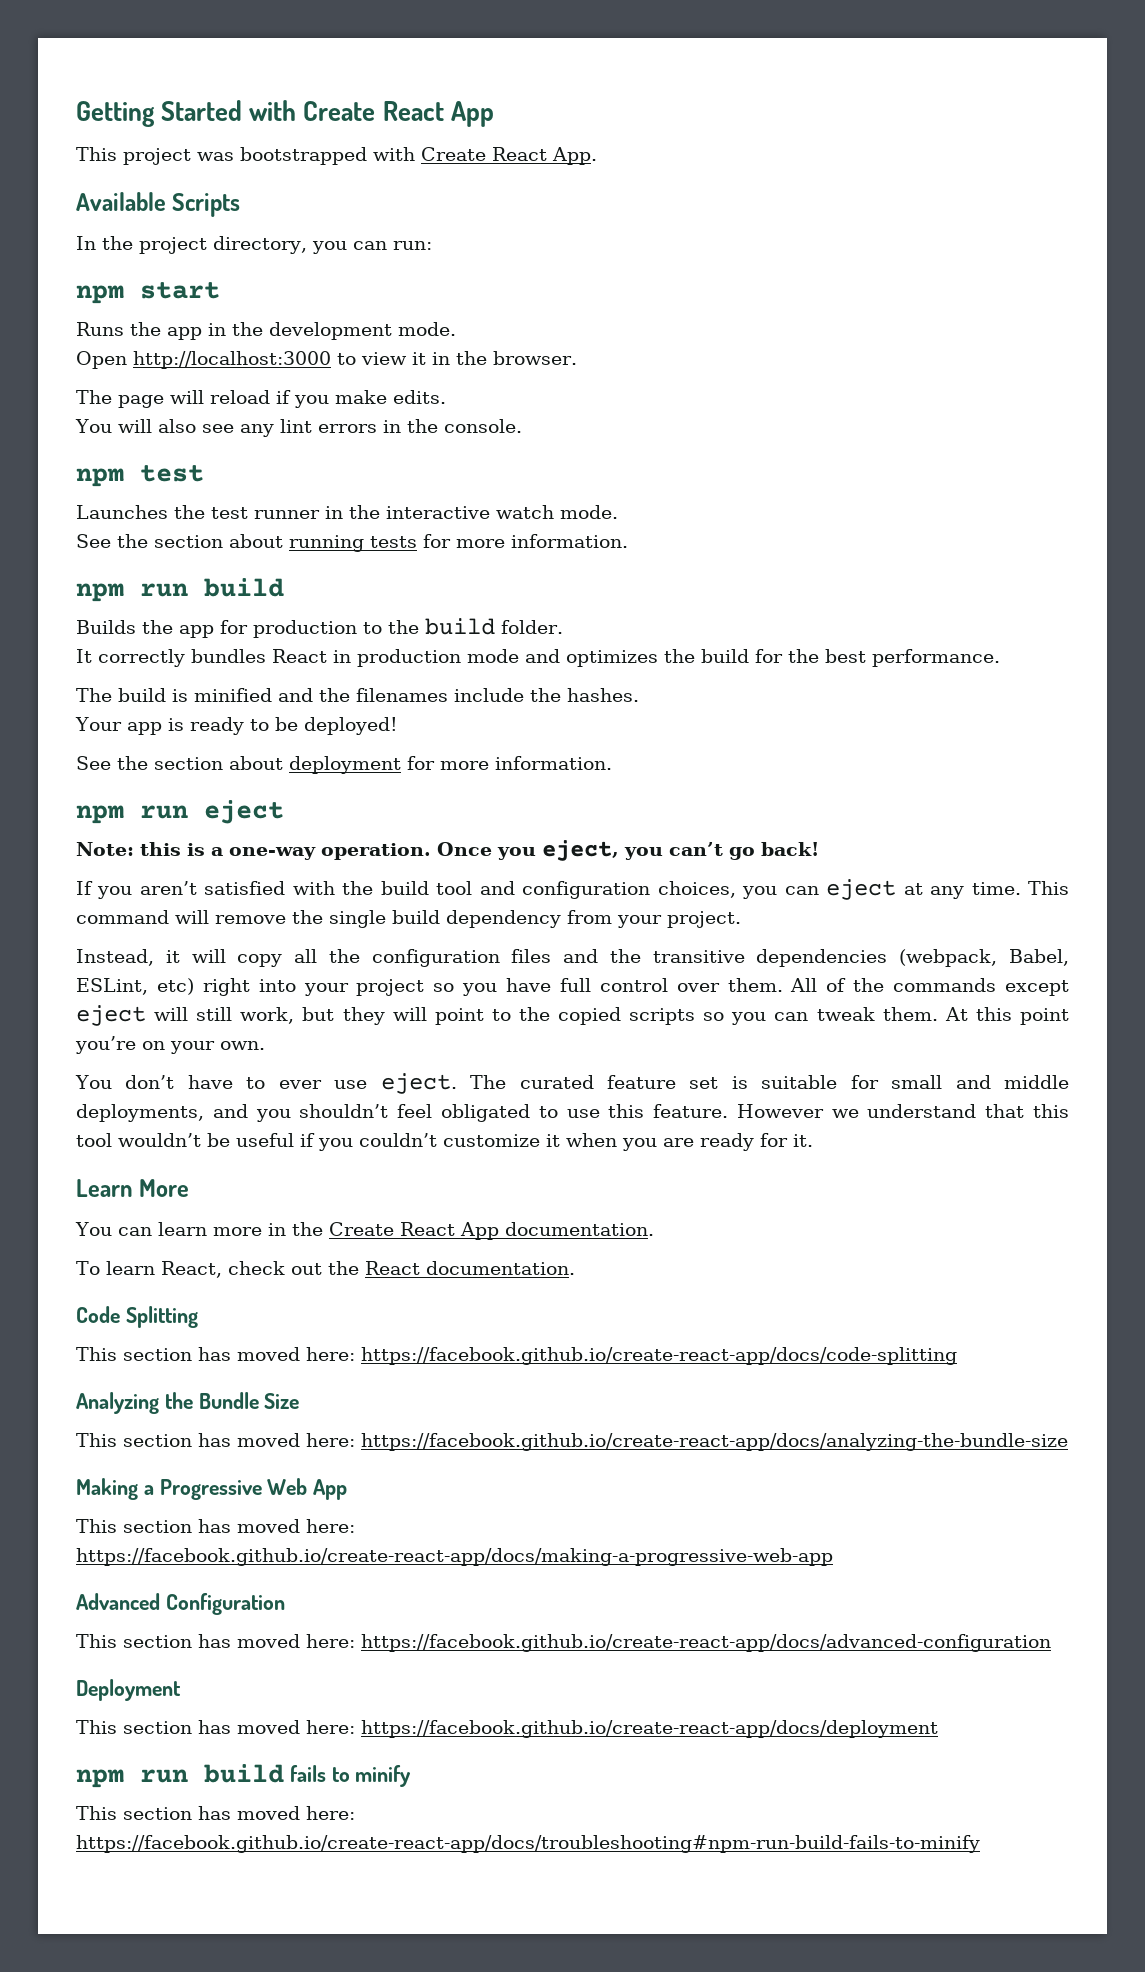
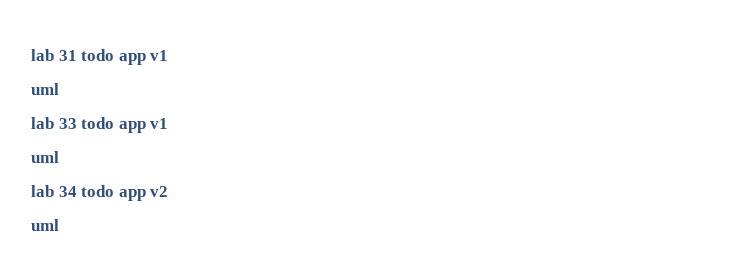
- Getting Started with Create React App
- This project was bootstrapped with Create React App.
- Available Scripts
- In the project directory, you can run:
- npm start
- Runs the app in the development mode.
- Open http://localhost:3000 to view it in the browser.
- The page will reload if you make edits.
- You will also see any lint errors in the console.
- npm test
- Launches the test runner in the interactive watch mode.
- See the section about running tests for more information.
- npm run build
- Builds the app for production to the build folder.
- It correctly bundles React in production mode and optimizes the build for the best performance.
- The build is minified and the filenames include the hashes.
- Your app is ready to be deployed!
- See the section about deployment for more information.
- npm run eject
- Note: this is a one-way operation. Once you eject, you can’t go back!
- If you aren’t satisfied with the build tool and configuration choices, you can eject at any time. This command will remove the single build dependency from your project.
- Instead, it will copy all the configuration files and the transitive dependencies (webpack, Babel, ESLint, etc) right into your project so you have full control over them. All of the commands except eject will still work, but they will point to the copied scripts so you can tweak them. At this point you’re on your own.
- You don’t have to ever use eject. The curated feature set is suitable for small and middle deployments, and you shouldn’t feel obligated to use this feature. However we understand that this tool wouldn’t be useful if you couldn’t customize it when you are ready for it.
- Learn More
- You can learn more in the Create React App documentation.
- To learn React, check out the React documentation.
- Code Splitting
- This section has moved here: https://facebook.github.io/create-react-app/docs/code-splitting
- Analyzing the Bundle Size
- This section has moved here: https://facebook.github.io/create-react-app/docs/analyzing-the-bundle-size
- Making a Progressive Web App
- This section has moved here: https://facebook.github.io/create-react-app/docs/making-a-progressive-web-app
- Advanced Configuration
- This section has moved here: https://facebook.github.io/create-react-app/docs/advanced-configuration
- Deployment
- This section has moved here: https://facebook.github.io/create-react-app/docs/deployment
- npm run build fails to minify
- This section has moved here: https://facebook.github.io/create-react-app/docs/troubleshooting#npm-run-build-fails-to-minify
+ lab 31 todo app v1
+ uml
+ lab 33 todo app v1
+ uml
+ lab 34 todo app v2
+ uml

